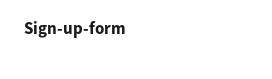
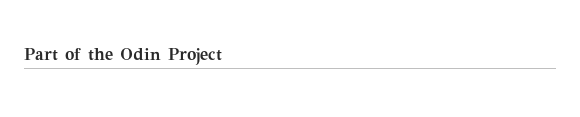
- Sign-up-form
+ Part of the Odin Project

